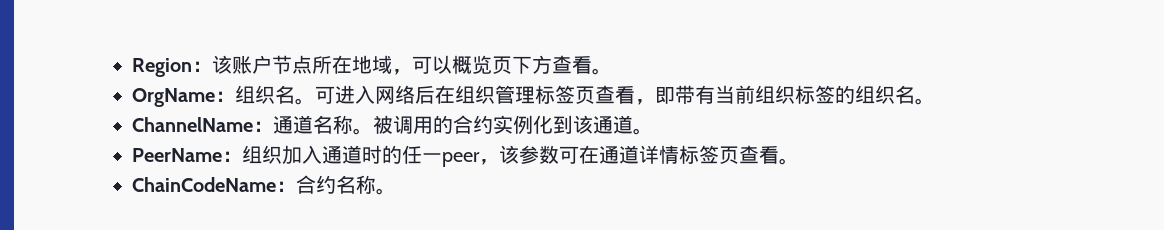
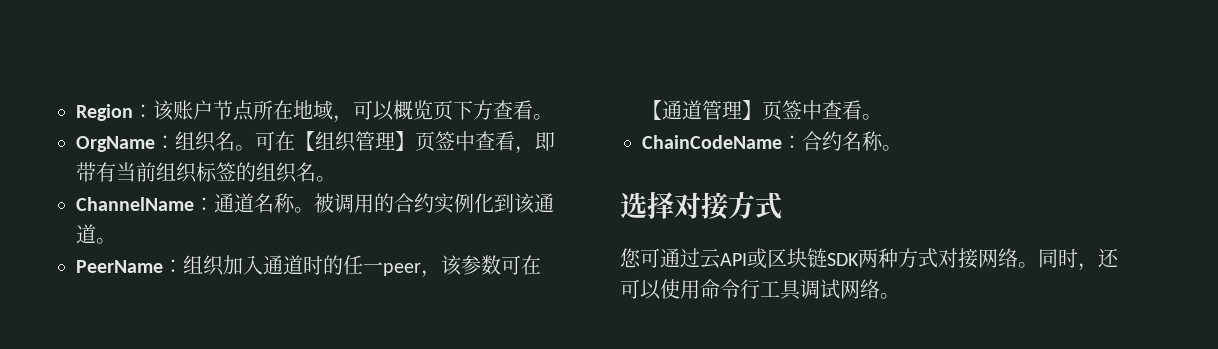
- 可进入网络后在组织管理标签页查看，即带有当前组织标签的组织名。
+ 可在【组织管理】页签中查看，即带有当前组织标签的组织名。
- PeerName：组织加入通道时的任一peer，该参数可在通道详情标签页查看。
+ PeerName：组织加入通道时的任一peer，该参数可在【通道管理】页签中查看。
+ 选择对接方式
+ 您可通过云API或区块链SDK两种方式对接网络。同时，还可以使用命令行工具调试网络。

